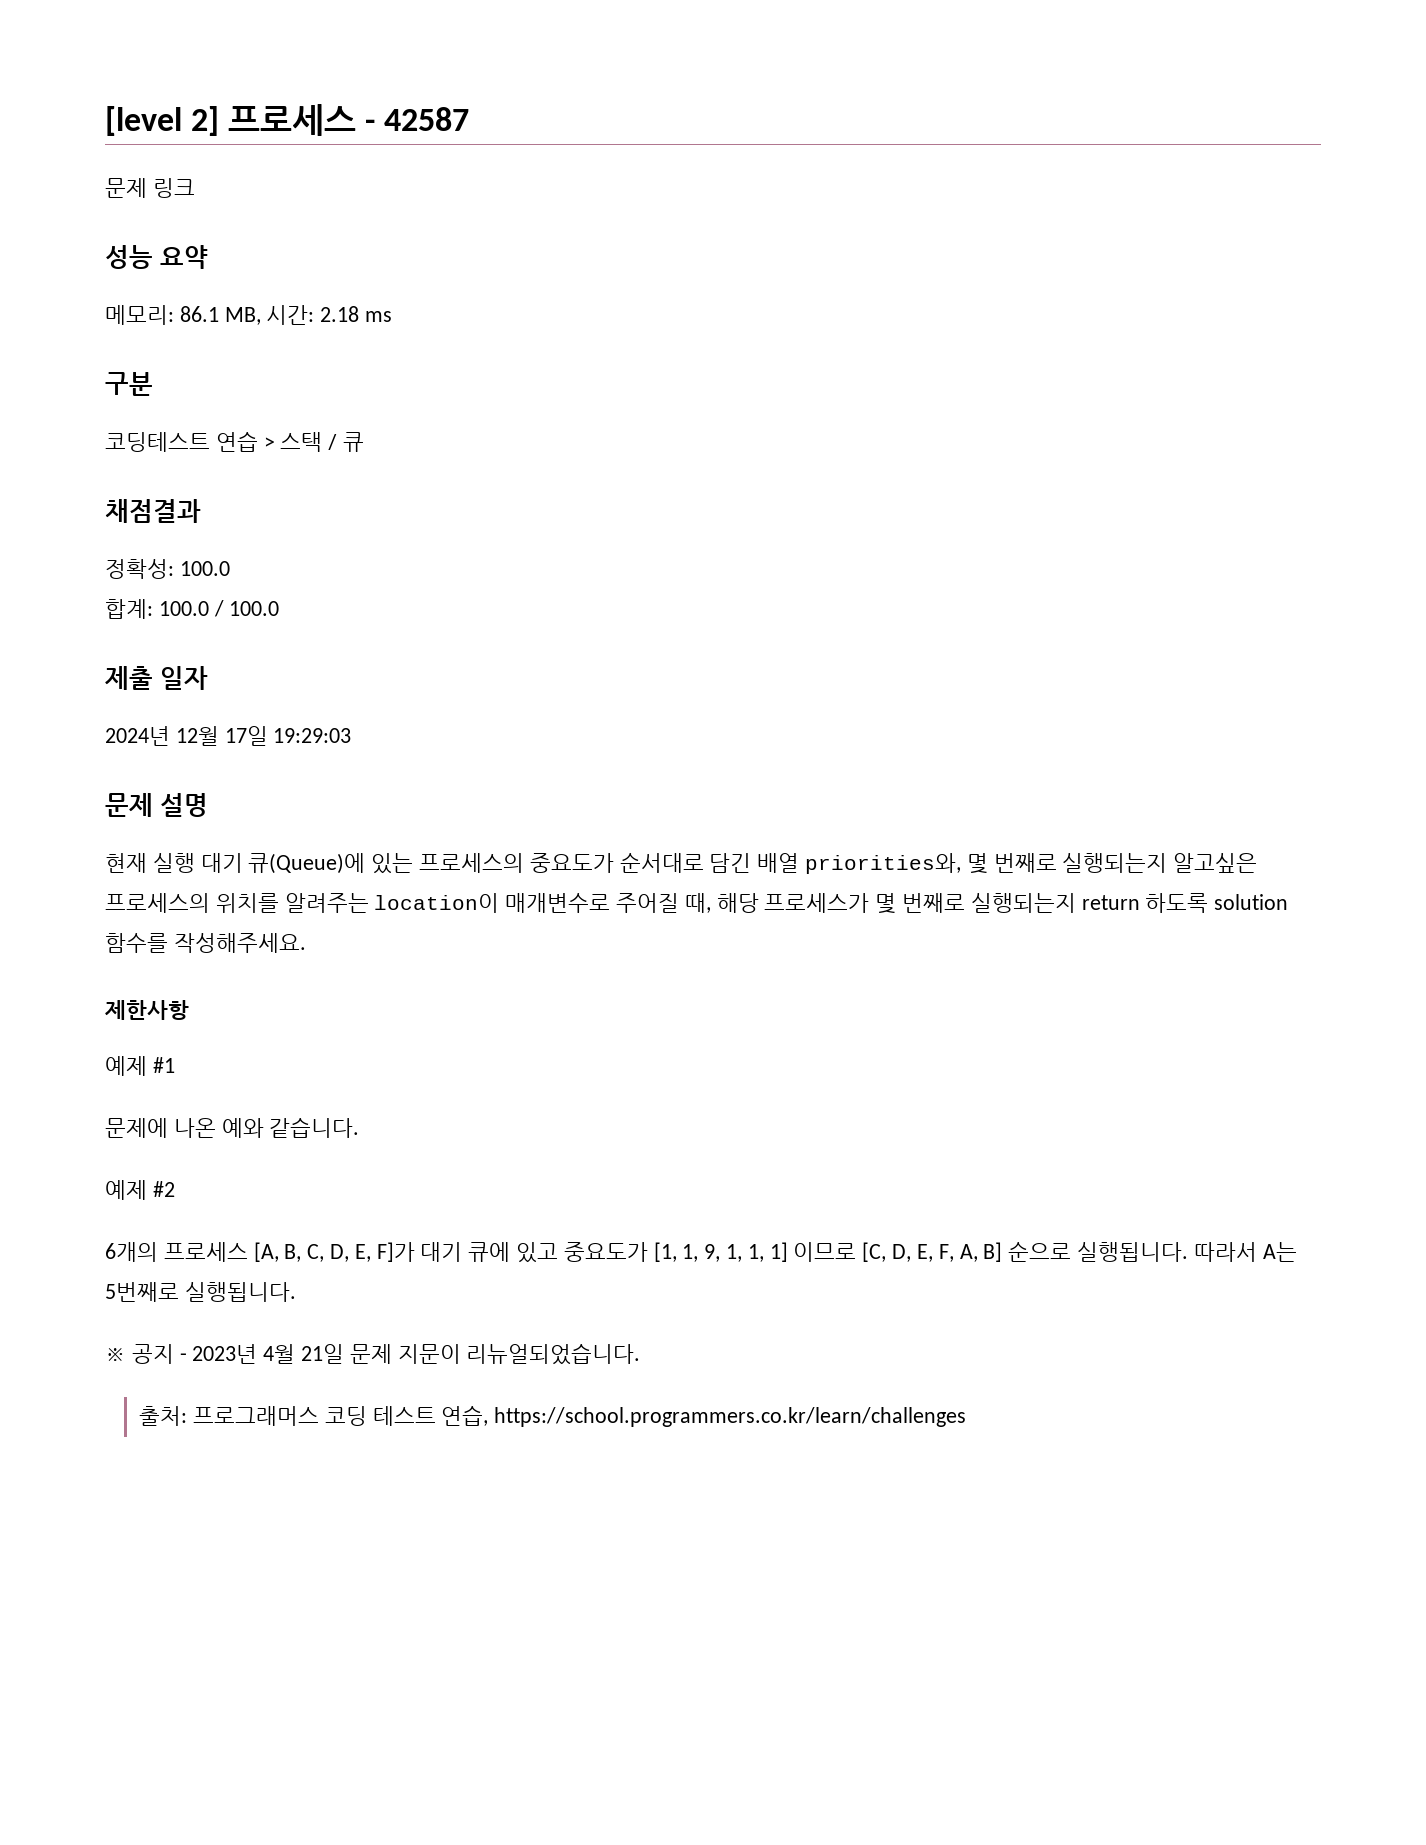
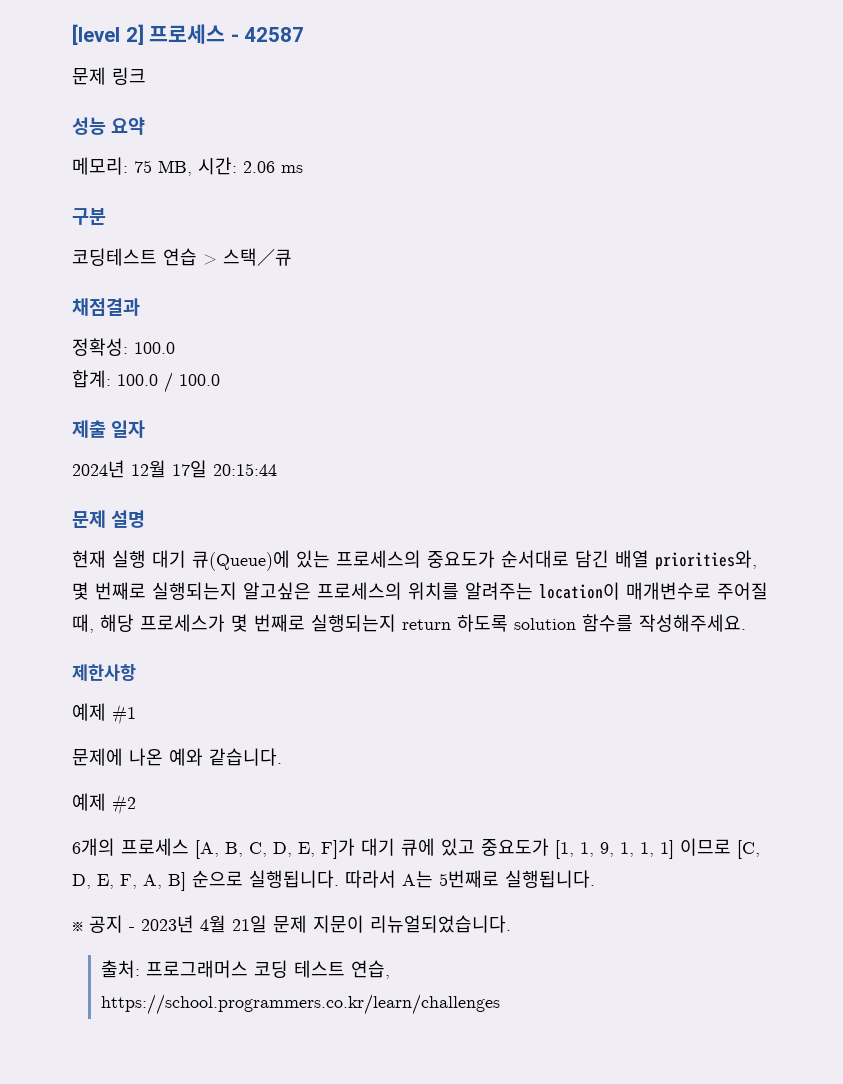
- 메모리: 86.1 MB, 시간: 2.18 ms
+ 메모리: 75 MB, 시간: 2.06 ms
- 2024년 12월 17일 19:29:03
+ 2024년 12월 17일 20:15:44

